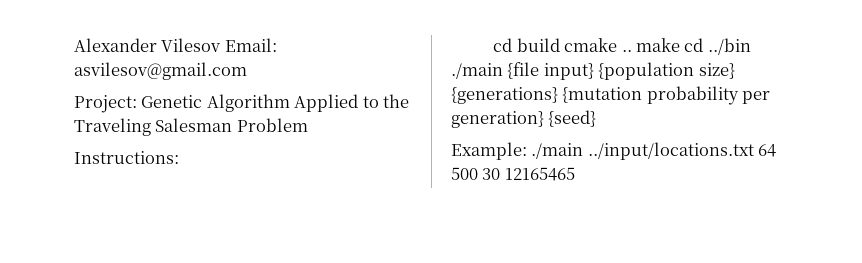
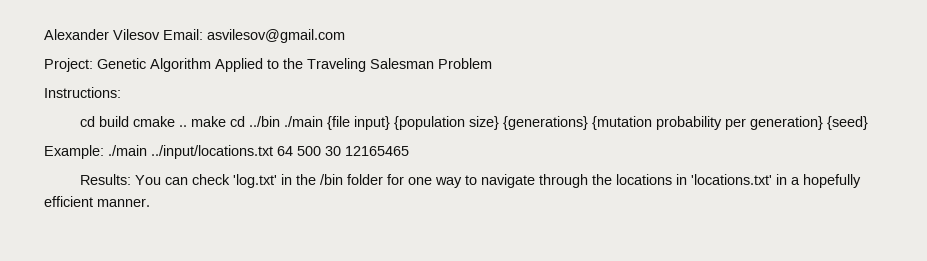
+ Results: You can check 'log.txt' in the /bin folder for one way to navigate through the locations in 'locations.txt' in a hopefully efficient manner.

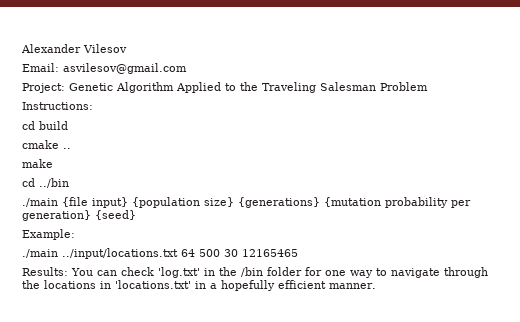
- Alexander Vilesov Email: asvilesov@gmail.com
+ Alexander Vilesov
+ Email: asvilesov@gmail.com
- cd build cmake .. make cd ../bin ./main {file input} {population size} {generations} {mutation probability per generation} {seed}
+ cd build
+ cmake ..
+ make
+ cd ../bin
+ ./main {file input} {population size} {generations} {mutation probability per generation} {seed}
- Example: ./main ../input/locations.txt 64 500 30 12165465
+ Example:
+ ./main ../input/locations.txt 64 500 30 12165465

